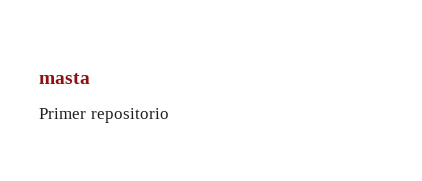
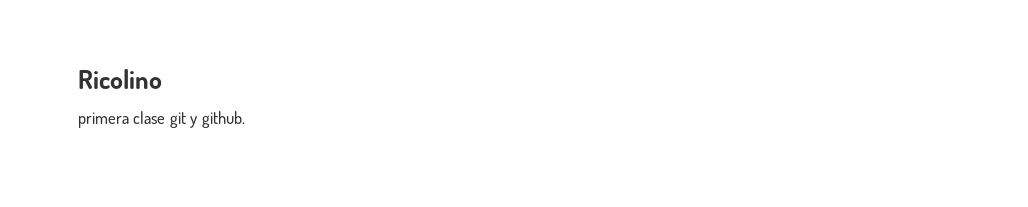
- masta
- Primer repositorio
+ Ricolino
+ primera clase git y github.

